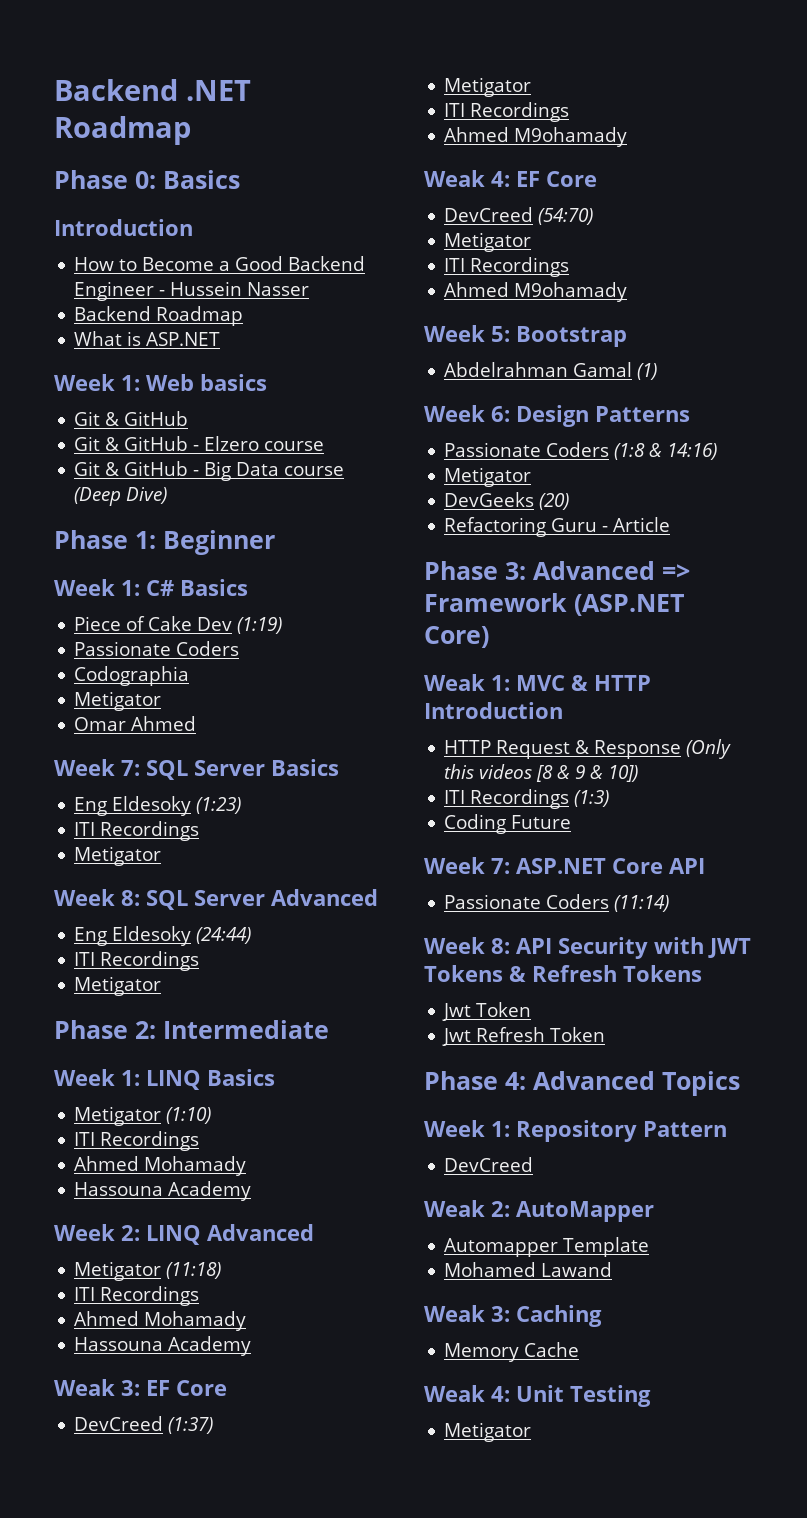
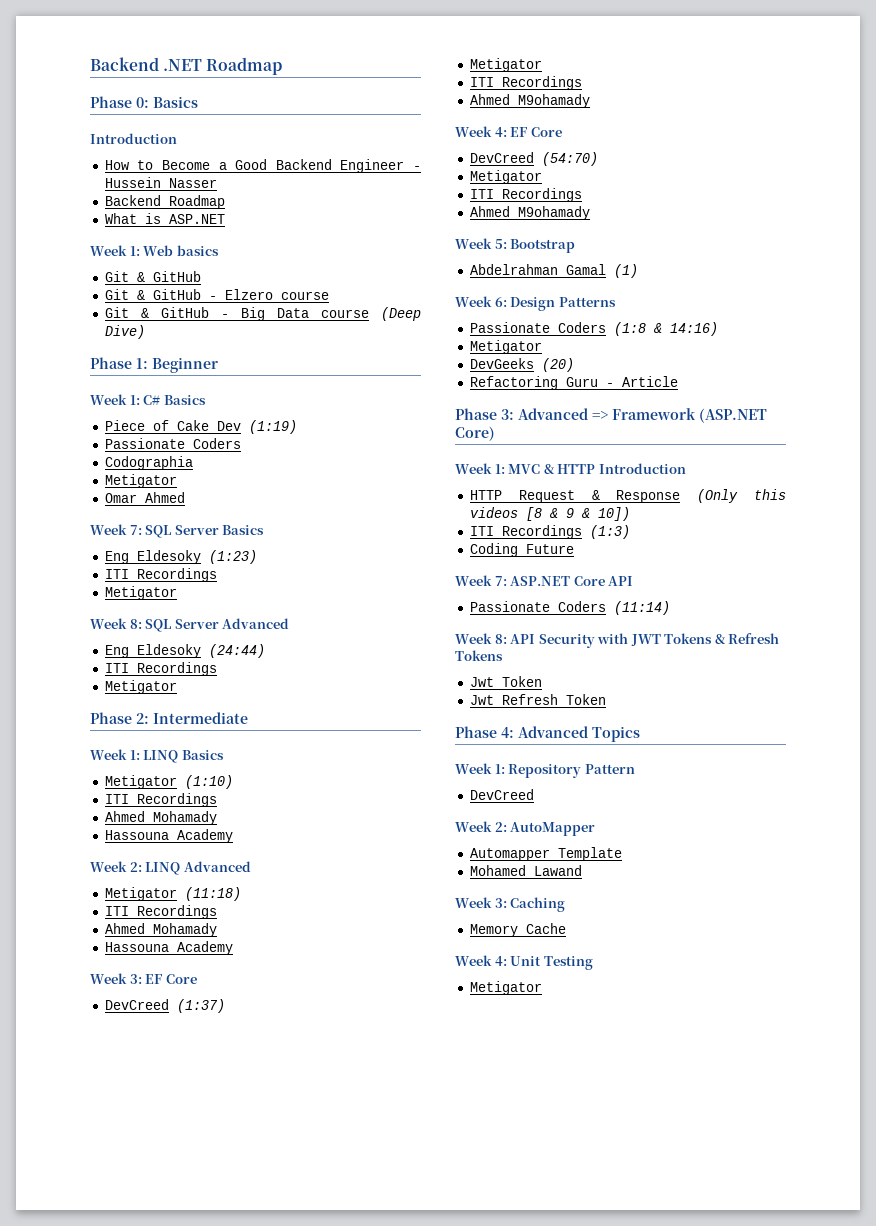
- Weak 3: EF Core
+ Week 3: EF Core
- Weak 4: EF Core
+ Week 4: EF Core
- Weak 1: MVC & HTTP Introduction
+ Week 1: MVC & HTTP Introduction
- Weak 2: AutoMapper
+ Week 2: AutoMapper
- Weak 3: Caching
+ Week 3: Caching
- Weak 4: Unit Testing
+ Week 4: Unit Testing

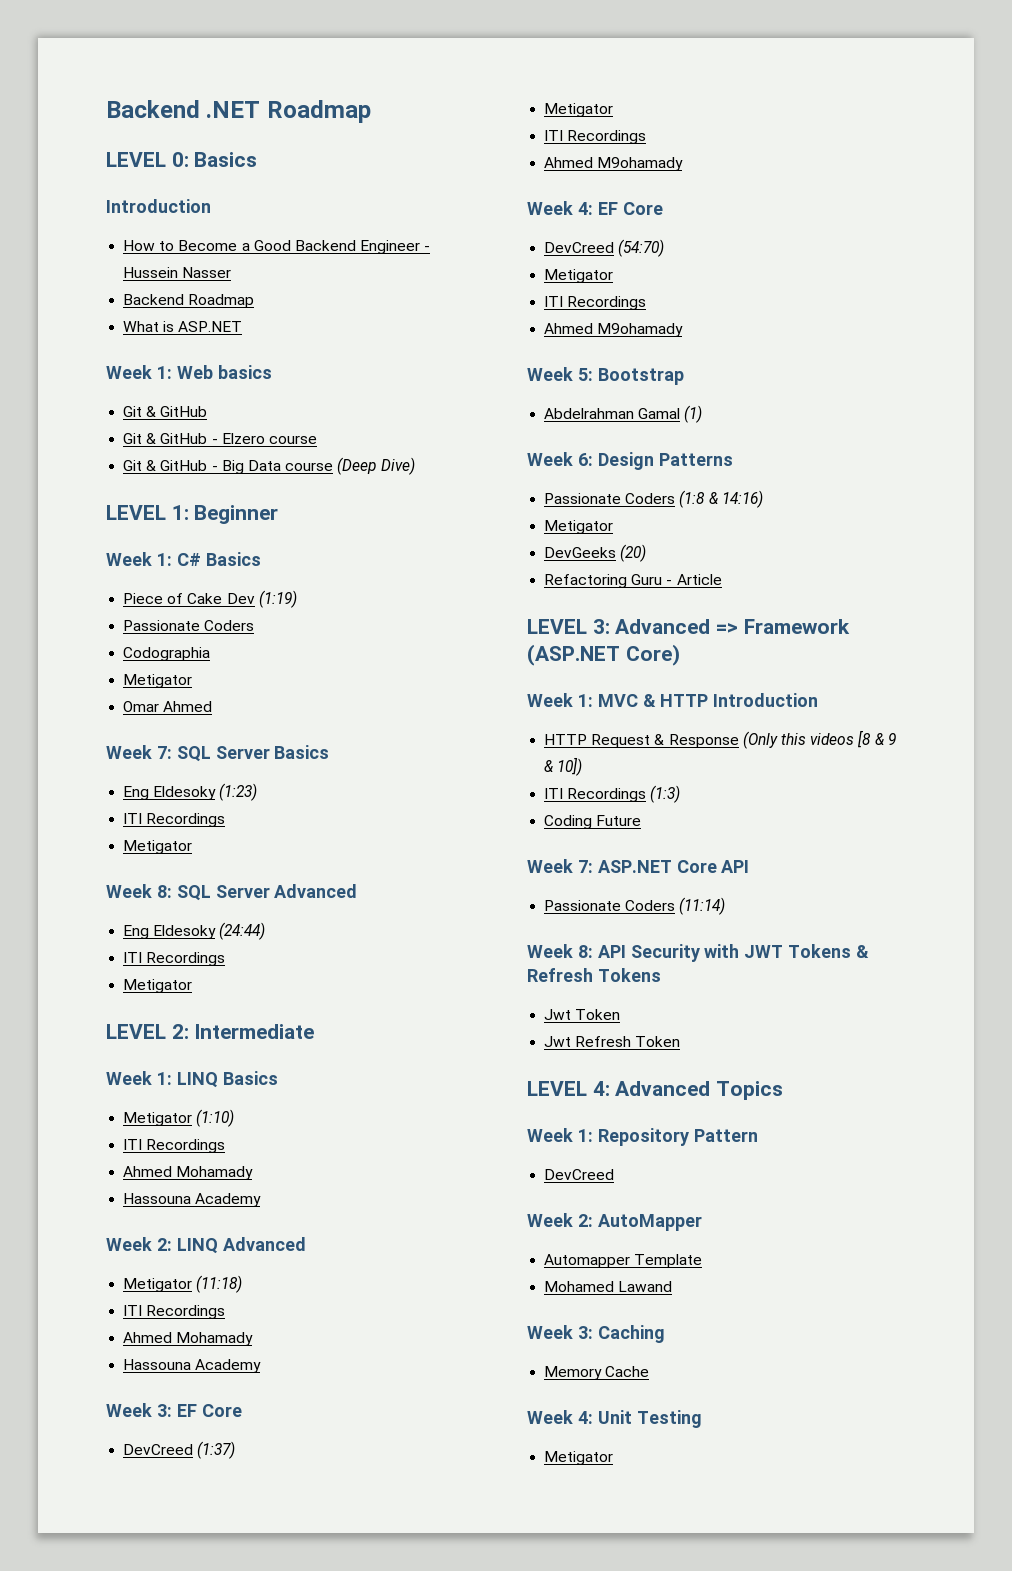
- Phase 0: Basics
+ LEVEL 0: Basics
- Phase 1: Beginner
+ LEVEL 1: Beginner
- Phase 2: Intermediate
+ LEVEL 2: Intermediate
- Phase 3: Advanced => Framework (ASP.NET Core)
+ LEVEL 3: Advanced => Framework (ASP.NET Core)
- Phase 4: Advanced Topics
+ LEVEL 4: Advanced Topics

